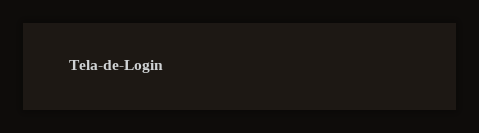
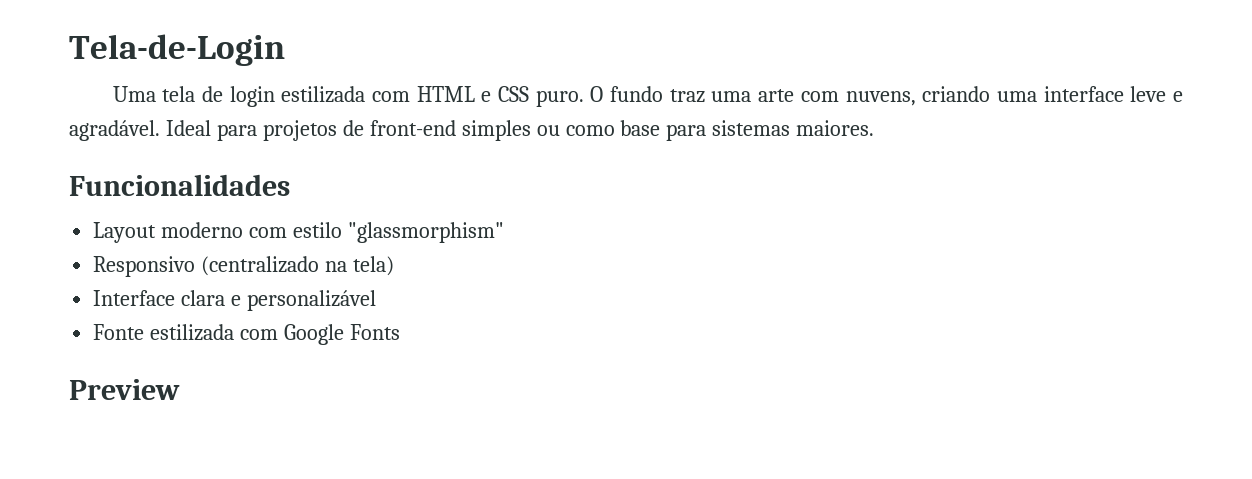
+ Uma tela de login estilizada com HTML e CSS puro. O fundo traz uma arte com nuvens, criando uma interface leve e agradável. Ideal para projetos de front-end simples ou como base para sistemas maiores.
+ Funcionalidades
+ Layout moderno com estilo "glassmorphism"
+ Responsivo (centralizado na tela)
+ Interface clara e personalizável
+ Fonte estilizada com Google Fonts
+ Preview

